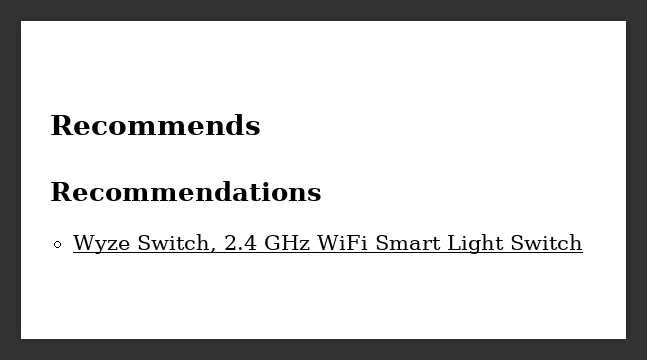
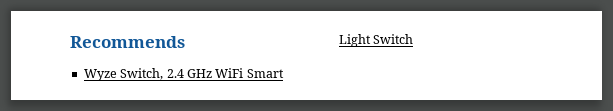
- Recommendations

